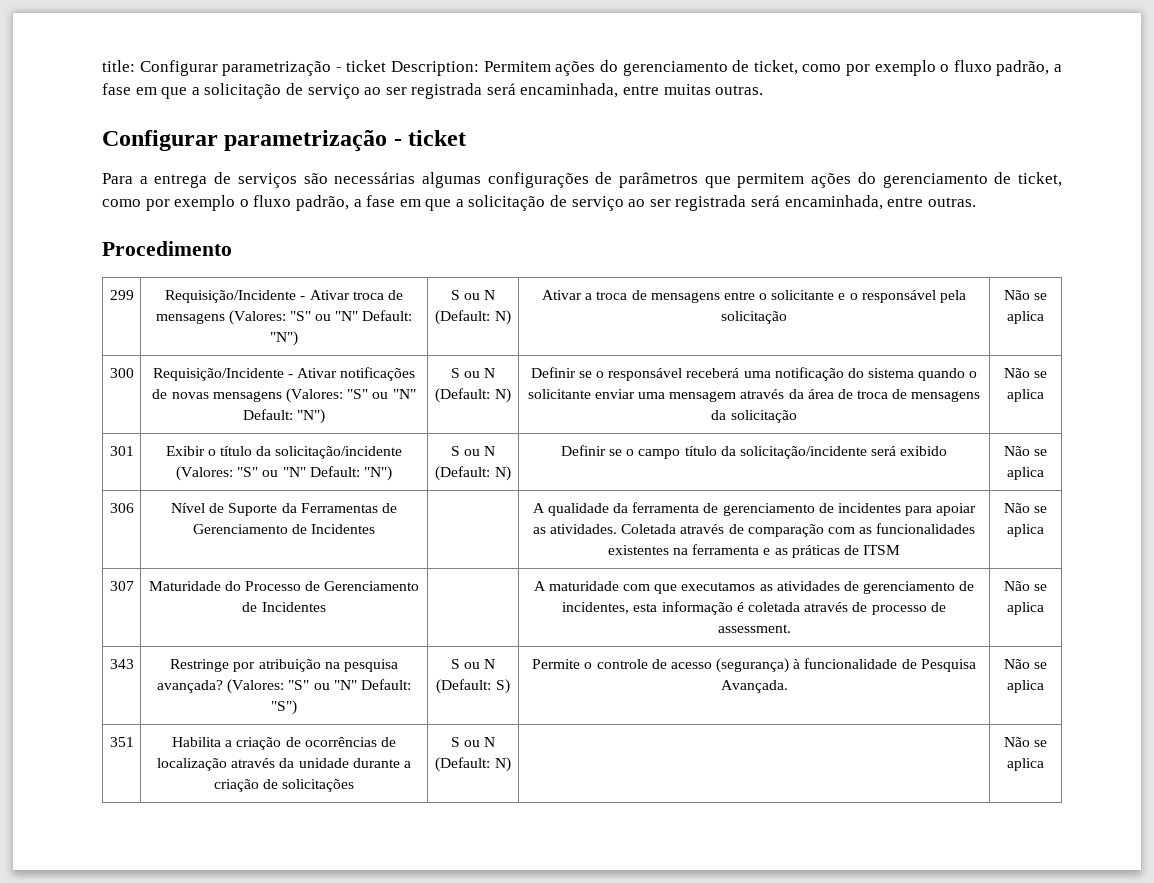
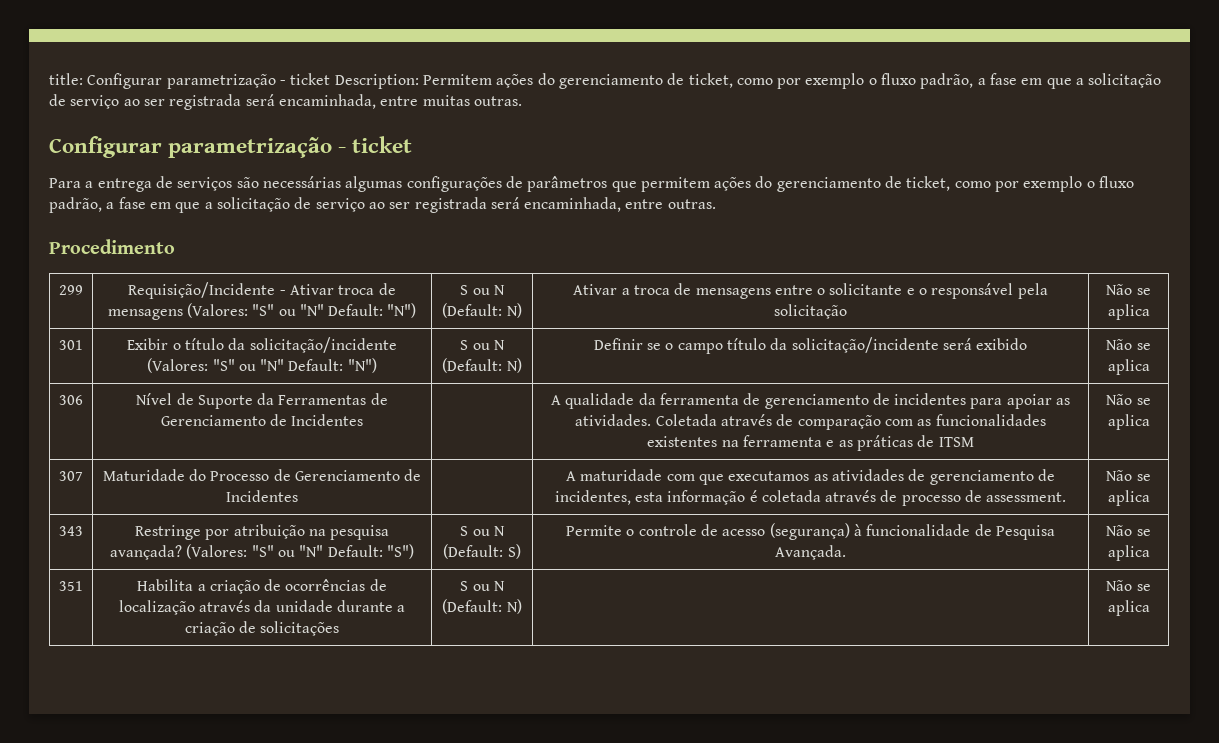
- 300 | Requisição/Incidente - Ativar notificações de novas mensagens (Valores: "S" ou "N" Default: "N") | S ou N (Default: N) | Definir se o responsável receberá uma notificação do sistema quando o solicitante enviar uma mensagem através da área de troca de mensagens da solicitação | Não se aplica

